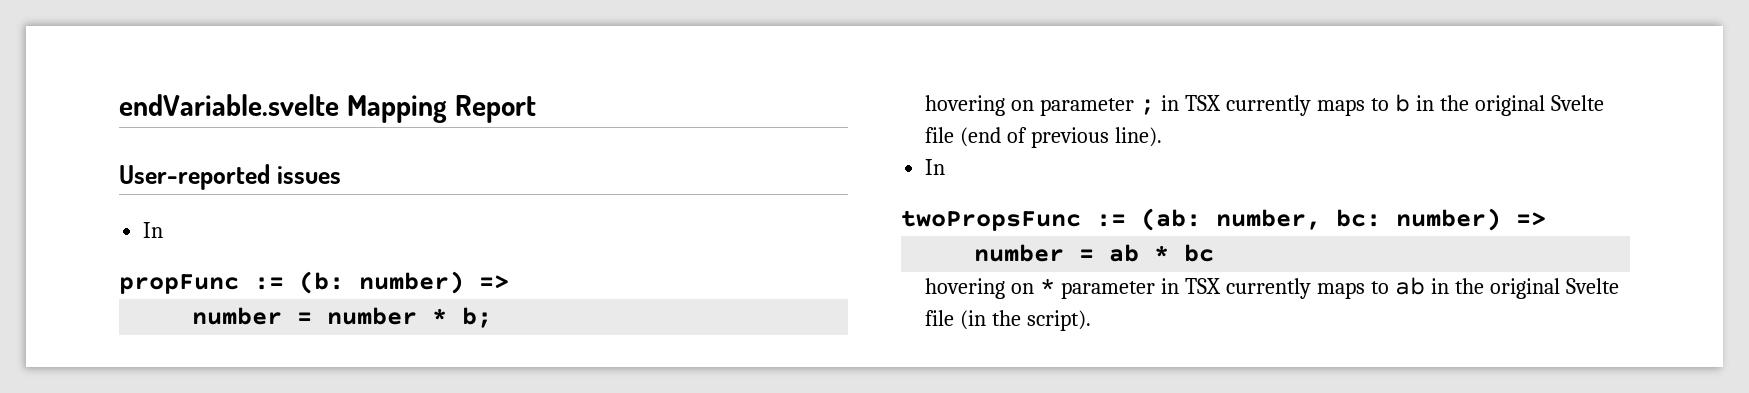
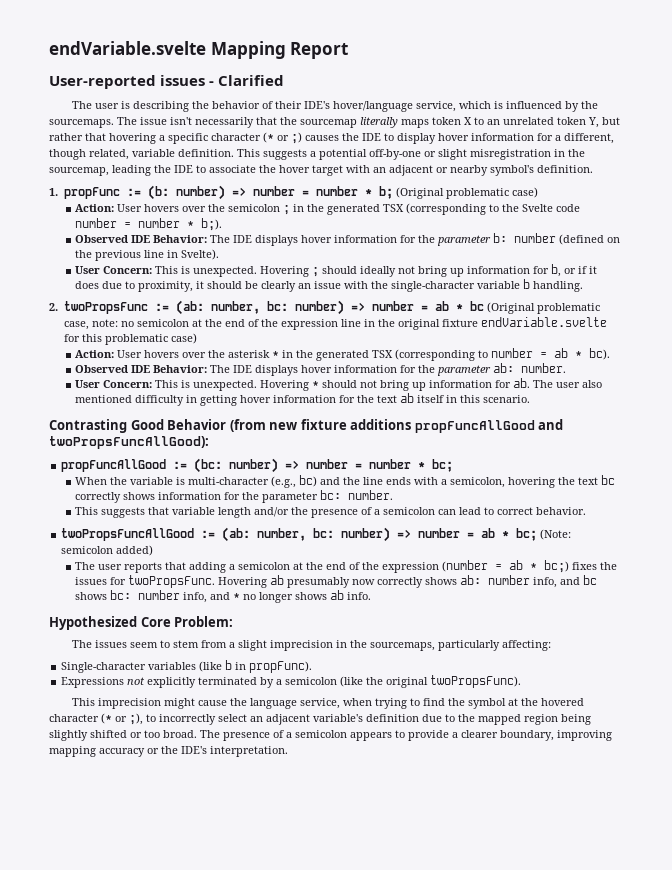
- User-reported issues
- In
- propFunc := (b: number) =>
- number = number * b;
- hovering on parameter ; in TSX currently maps to b in the original Svelte file (end of previous line).
- In
- twoPropsFunc := (ab: number, bc: number) =>
- number = ab * bc
- hovering on * parameter in TSX currently maps to ab in the original Svelte file (in the script).
+ User-reported issues - Clarified
+ The user is describing the behavior of their IDE's hover/language service, which is influenced by the sourcemaps. The issue isn't necessarily that the sourcemap literally maps token X to an unrelated token Y, but rather that hovering a specific character (* or ;) causes the IDE to display hover information for a different, though related, variable definition. This suggests a potential off-by-one or slight misregistration in the sourcemap, leading the IDE to associate the hover target with an adjacent or nearby symbol's definition.
+ 1. propFunc := (b: number) => number = number * b; (Original problematic case)
+ Action: User hovers over the semicolon ; in the generated TSX (corresponding to the Svelte code number = number * b;).
+ Observed IDE Behavior: The IDE displays hover information for the parameter b: number (defined on the previous line in Svelte).
+ User Concern: This is unexpected. Hovering ; should ideally not bring up information for b, or if it does due to proximity, it should be clearly an issue with the single-character variable b handling.
+ 2. twoPropsFunc := (ab: number, bc: number) => number = ab * bc (Original problematic case, note: no semicolon at the end of the expression line in the original fixture endVariable.svelte for this problematic case)
+ Action: User hovers over the asterisk * in the generated TSX (corresponding to number = ab * bc).
+ Observed IDE Behavior: The IDE displays hover information for the parameter ab: number.
+ User Concern: This is unexpected. Hovering * should not bring up information for ab. The user also mentioned difficulty in getting hover information for the text ab itself in this scenario.
+ Contrasting Good Behavior (from new fixture additions propFuncAllGood and twoPropsFuncAllGood):
+ propFuncAllGood := (bc: number) => number = number * bc;
+ When the variable is multi-character (e.g., bc) and the line ends with a semicolon, hovering the text bc correctly shows information for the parameter bc: number.
+ This suggests that variable length and/or the presence of a semicolon can lead to correct behavior.
+ twoPropsFuncAllGood := (ab: number, bc: number) => number = ab * bc; (Note: semicolon added)
+ The user reports that adding a semicolon at the end of the expression (number = ab * bc;) fixes the issues for twoPropsFunc. Hovering ab presumably now correctly shows ab: number info, and bc shows bc: number info, and * no longer shows ab info.
+ Hypothesized Core Problem:
+ The issues seem to stem from a slight imprecision in the sourcemaps, particularly affecting:
+ Single-character variables (like b in propFunc).
+ Expressions not explicitly terminated by a semicolon (like the original twoPropsFunc).
+ This imprecision might cause the language service, when trying to find the symbol at the hovered character (* or ;), to incorrectly select an adjacent variable's definition due to the mapped region being slightly shifted or too broad. The presence of a semicolon appears to provide a clearer boundary, improving mapping accuracy or the IDE's interpretation.

